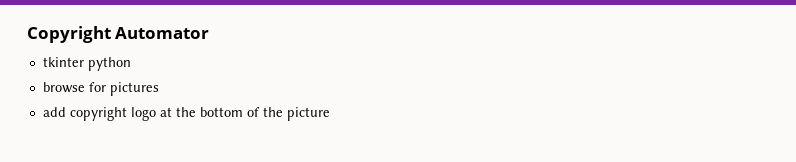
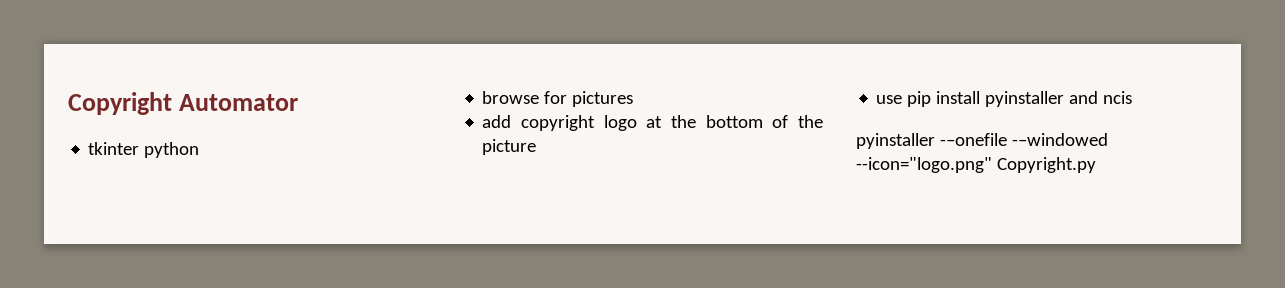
+ use pip install pyinstaller and ncis
+ pyinstaller -–onefile -–windowed --icon="logo.png" Copyright.py

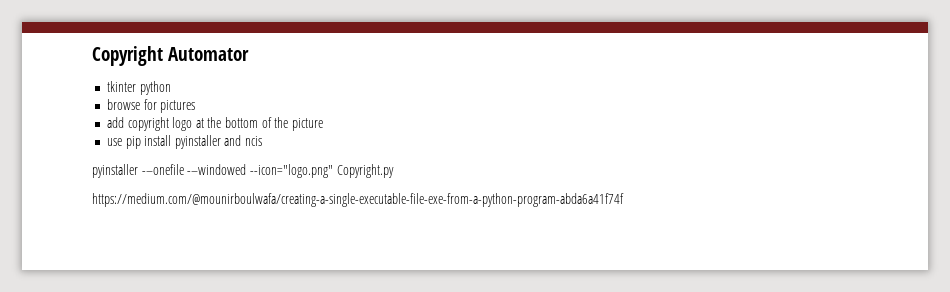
+ https://medium.com/@mounirboulwafa/creating-a-single-executable-file-exe-from-a-python-program-abda6a41f74f

